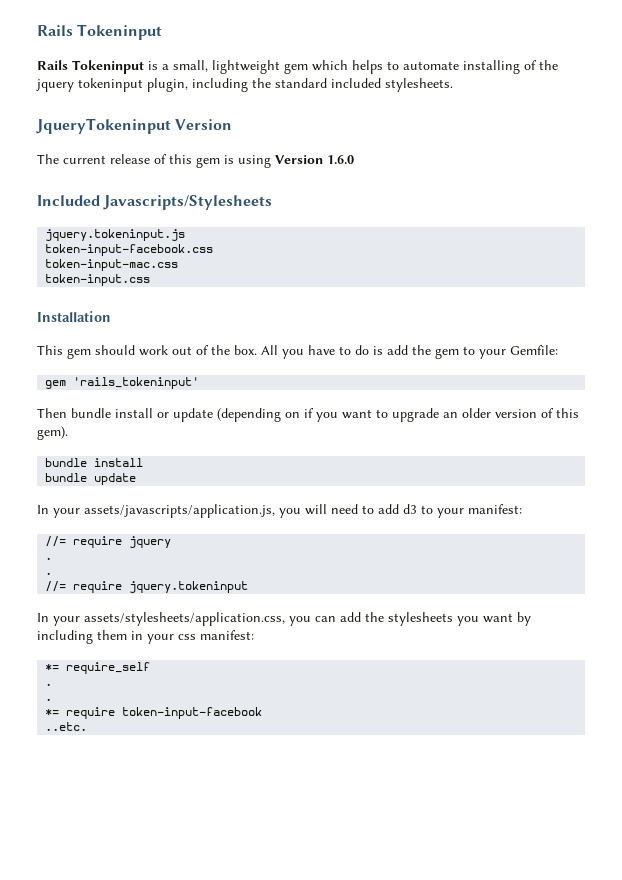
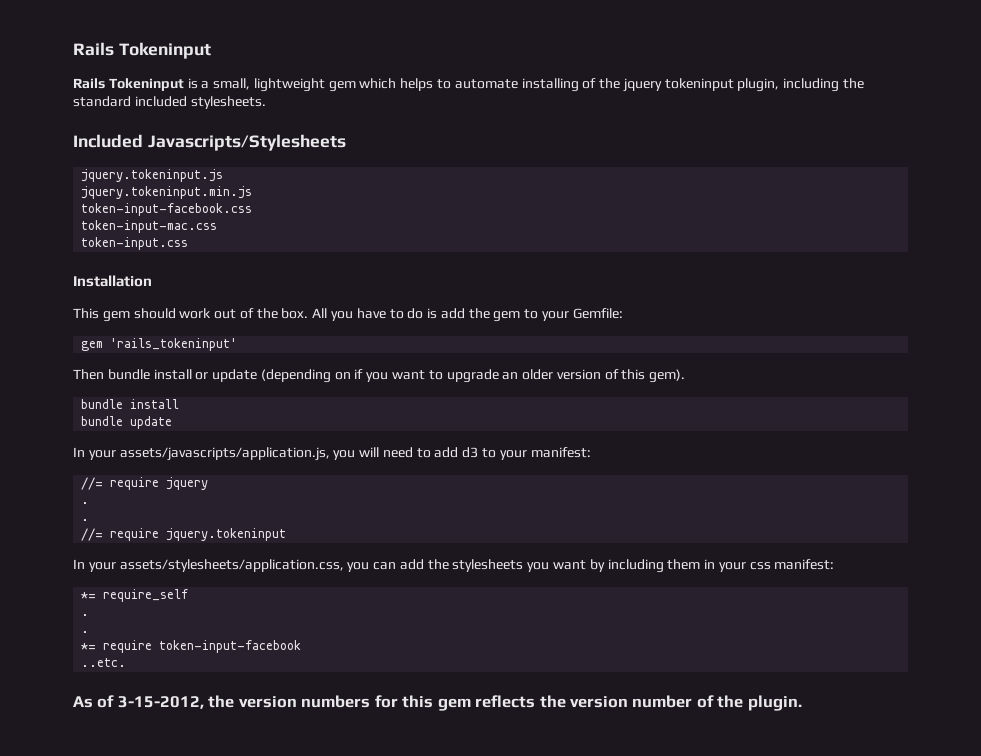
- JqueryTokeninput Version
- The current release of this gem is using Version 1.6.0
+ jquery.tokeninput.min.js
+ As of 3-15-2012, the version numbers for this gem reflects the version number of the plugin.

